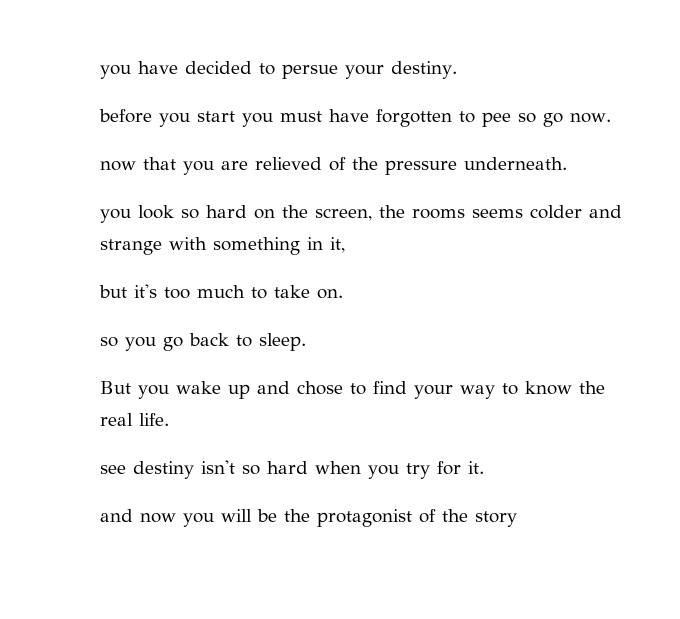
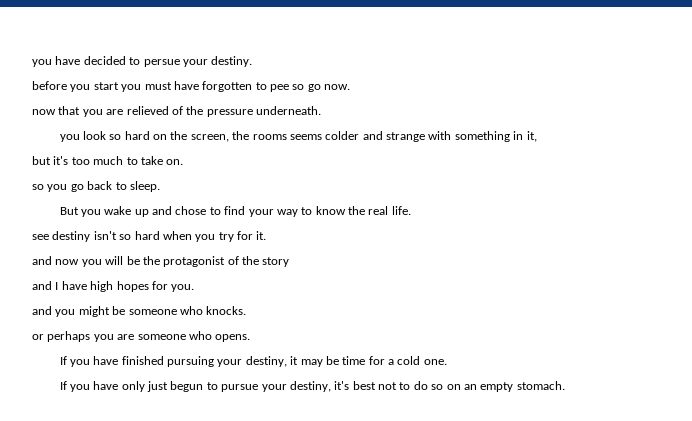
+ and I have high hopes for you.
+ and you might be someone who knocks.
+ or perhaps you are someone who opens.
+ If you have finished pursuing your destiny, it may be time for a cold one.
+ If you have only just begun to pursue your destiny, it's best not to do so on an empty stomach.

